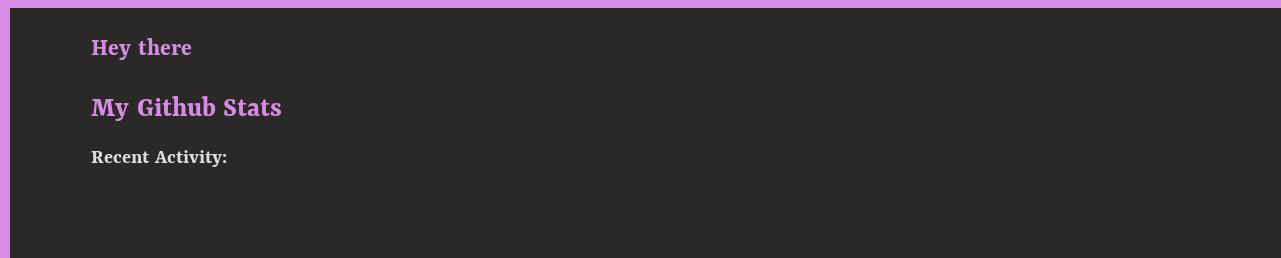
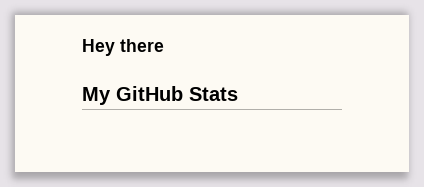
- My Github Stats
+ My GitHub Stats
- Recent Activity:

